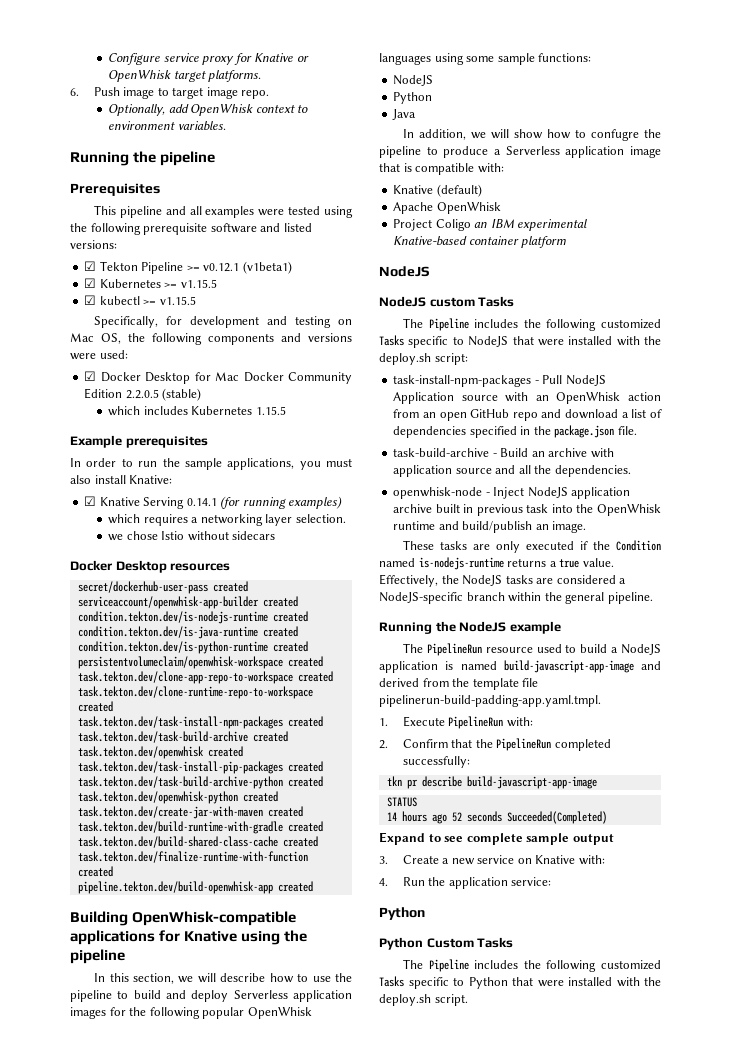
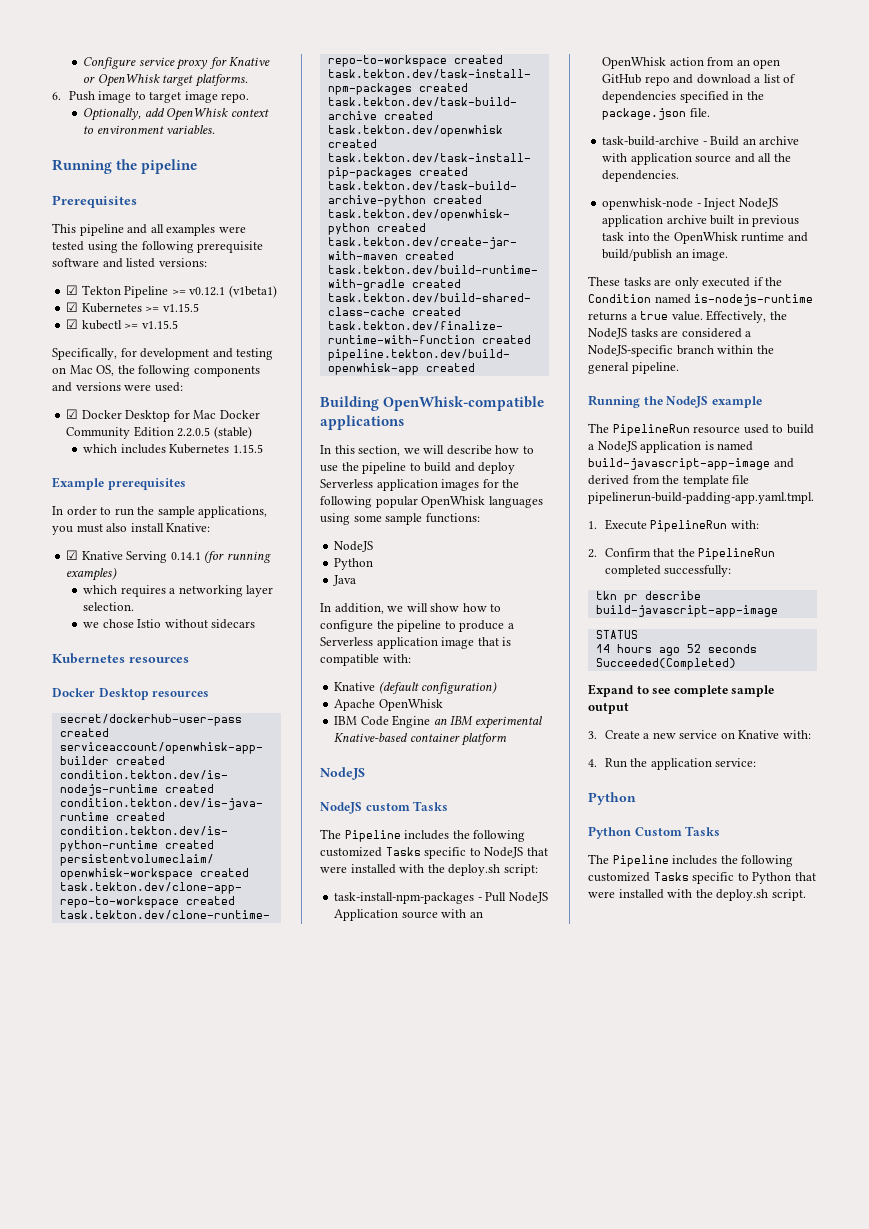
+ Kubernetes resources
- Building OpenWhisk-compatible applications for Knative using the pipeline
+ Building OpenWhisk-compatible applications
- In addition, we will show how to confugre the pipeline to produce a Serverless application image that is compatible with:
+ In addition, we will show how to configure the pipeline to produce a Serverless application image that is compatible with:
- Knative (default)
+ Knative (default configuration)
- Project Coligo an IBM experimental Knative-based container platform
+ IBM Code Engine an IBM experimental Knative-based container platform

